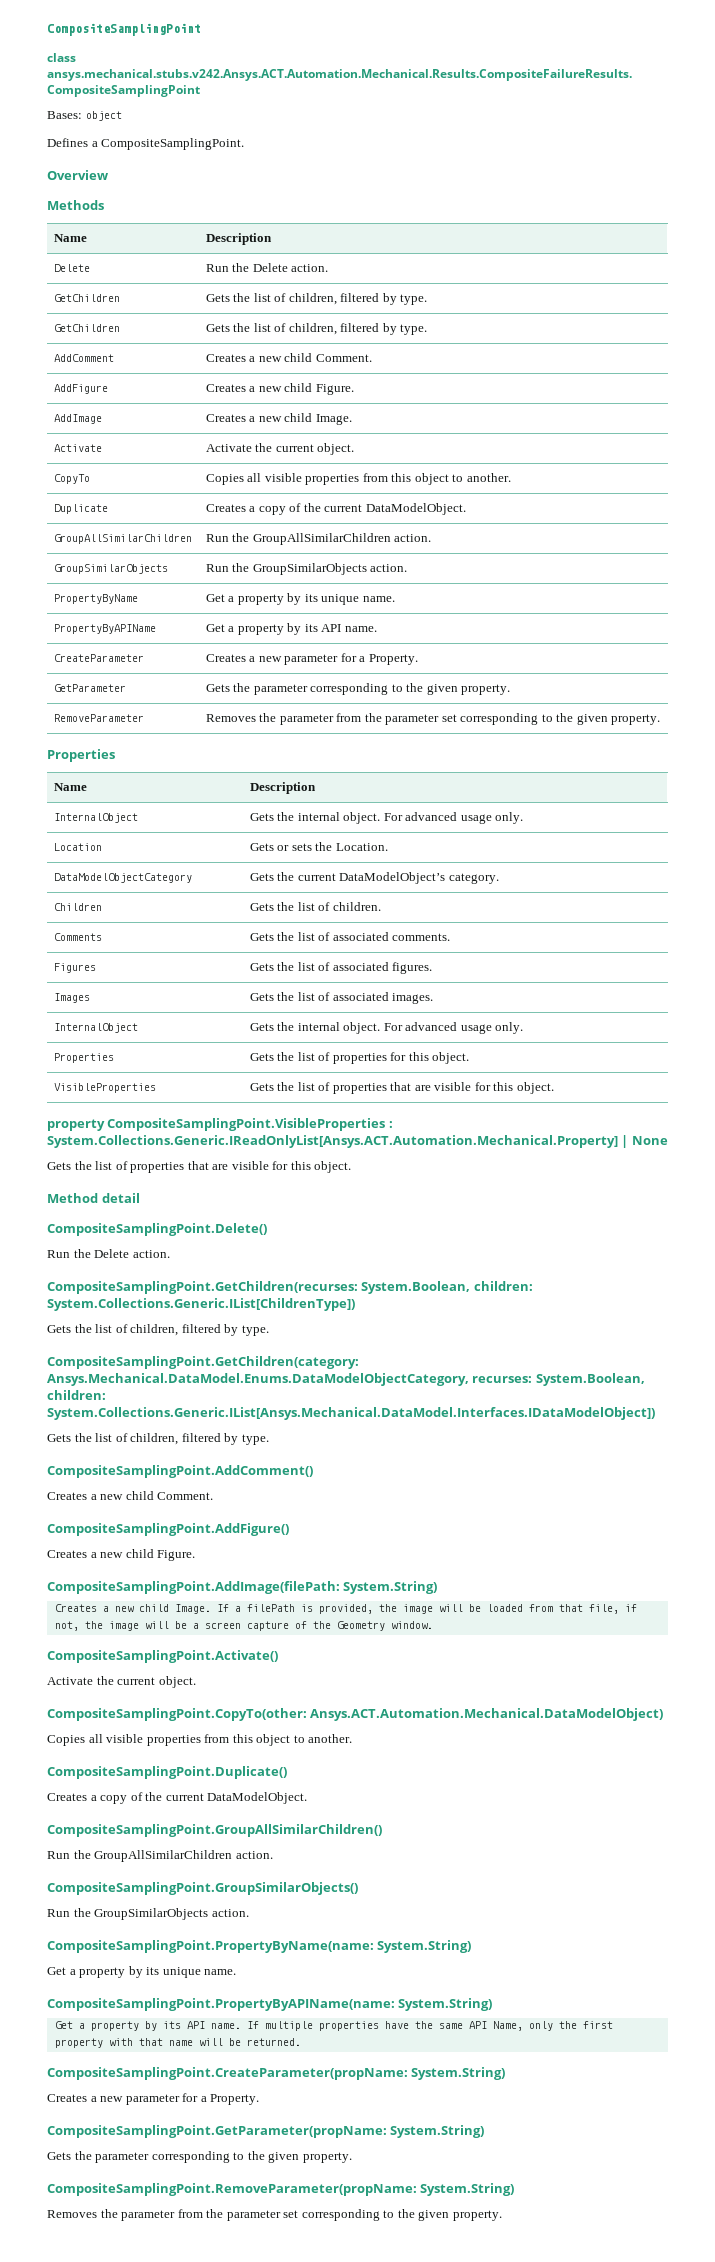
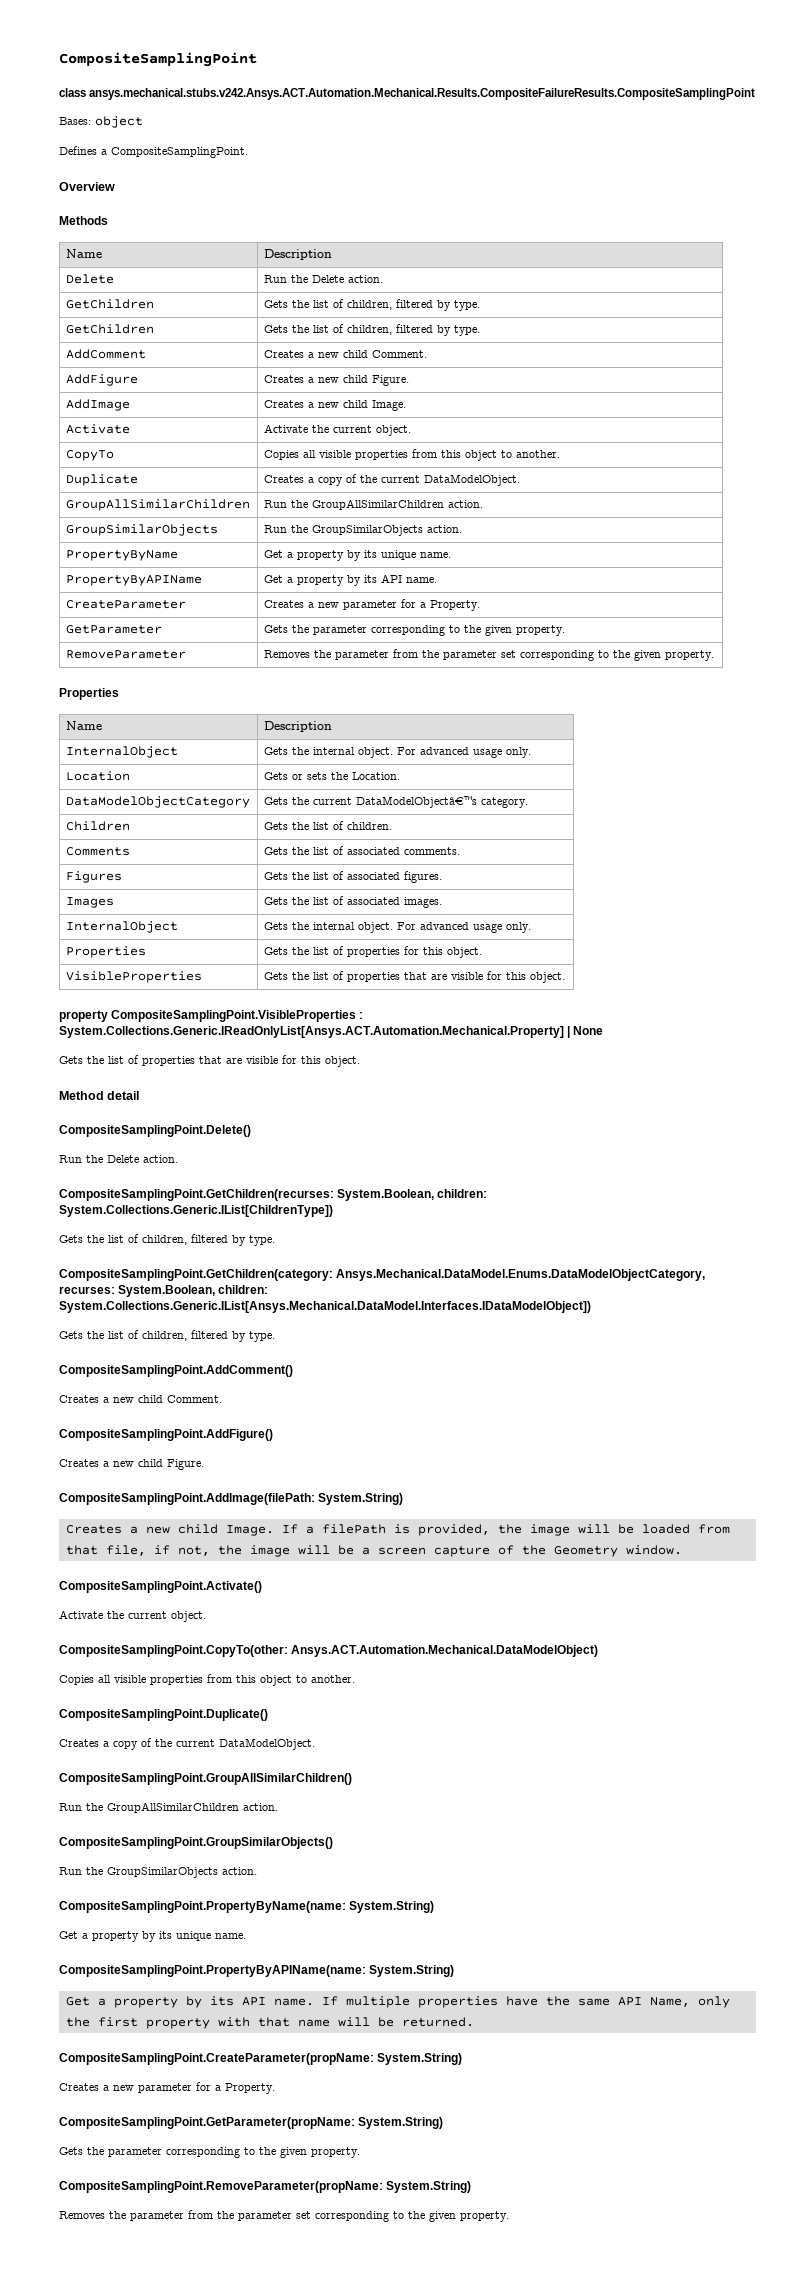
- DataModelObjectCategory | Gets the current DataModelObject’s category.
+ DataModelObjectCategory | Gets the current DataModelObjectâ€™s category.

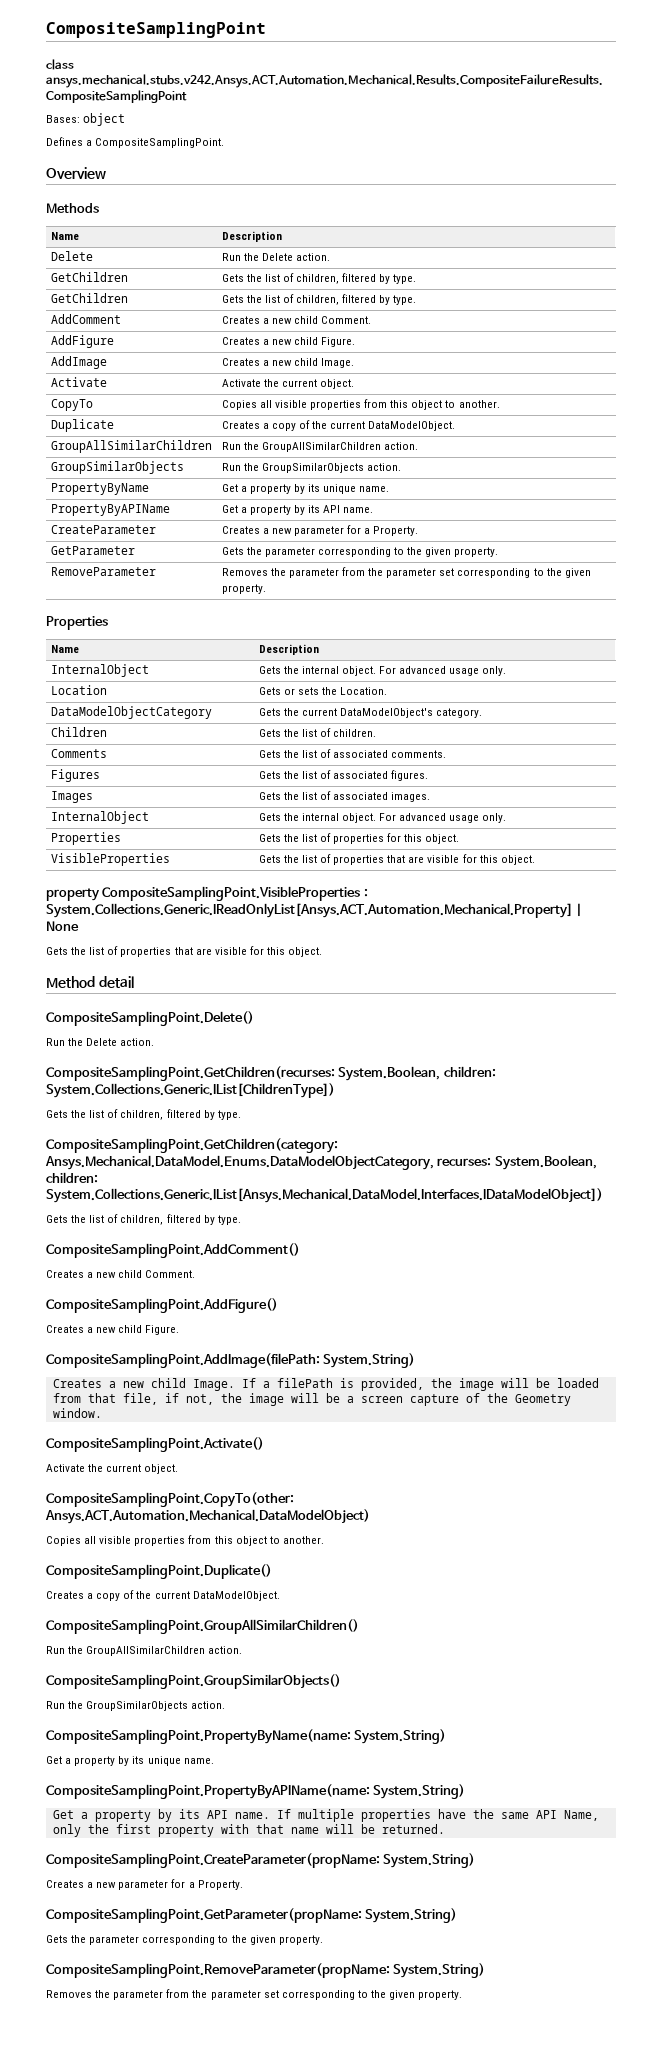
- DataModelObjectCategory | Gets the current DataModelObjectâ€™s category.
+ DataModelObjectCategory | Gets the current DataModelObject's category.

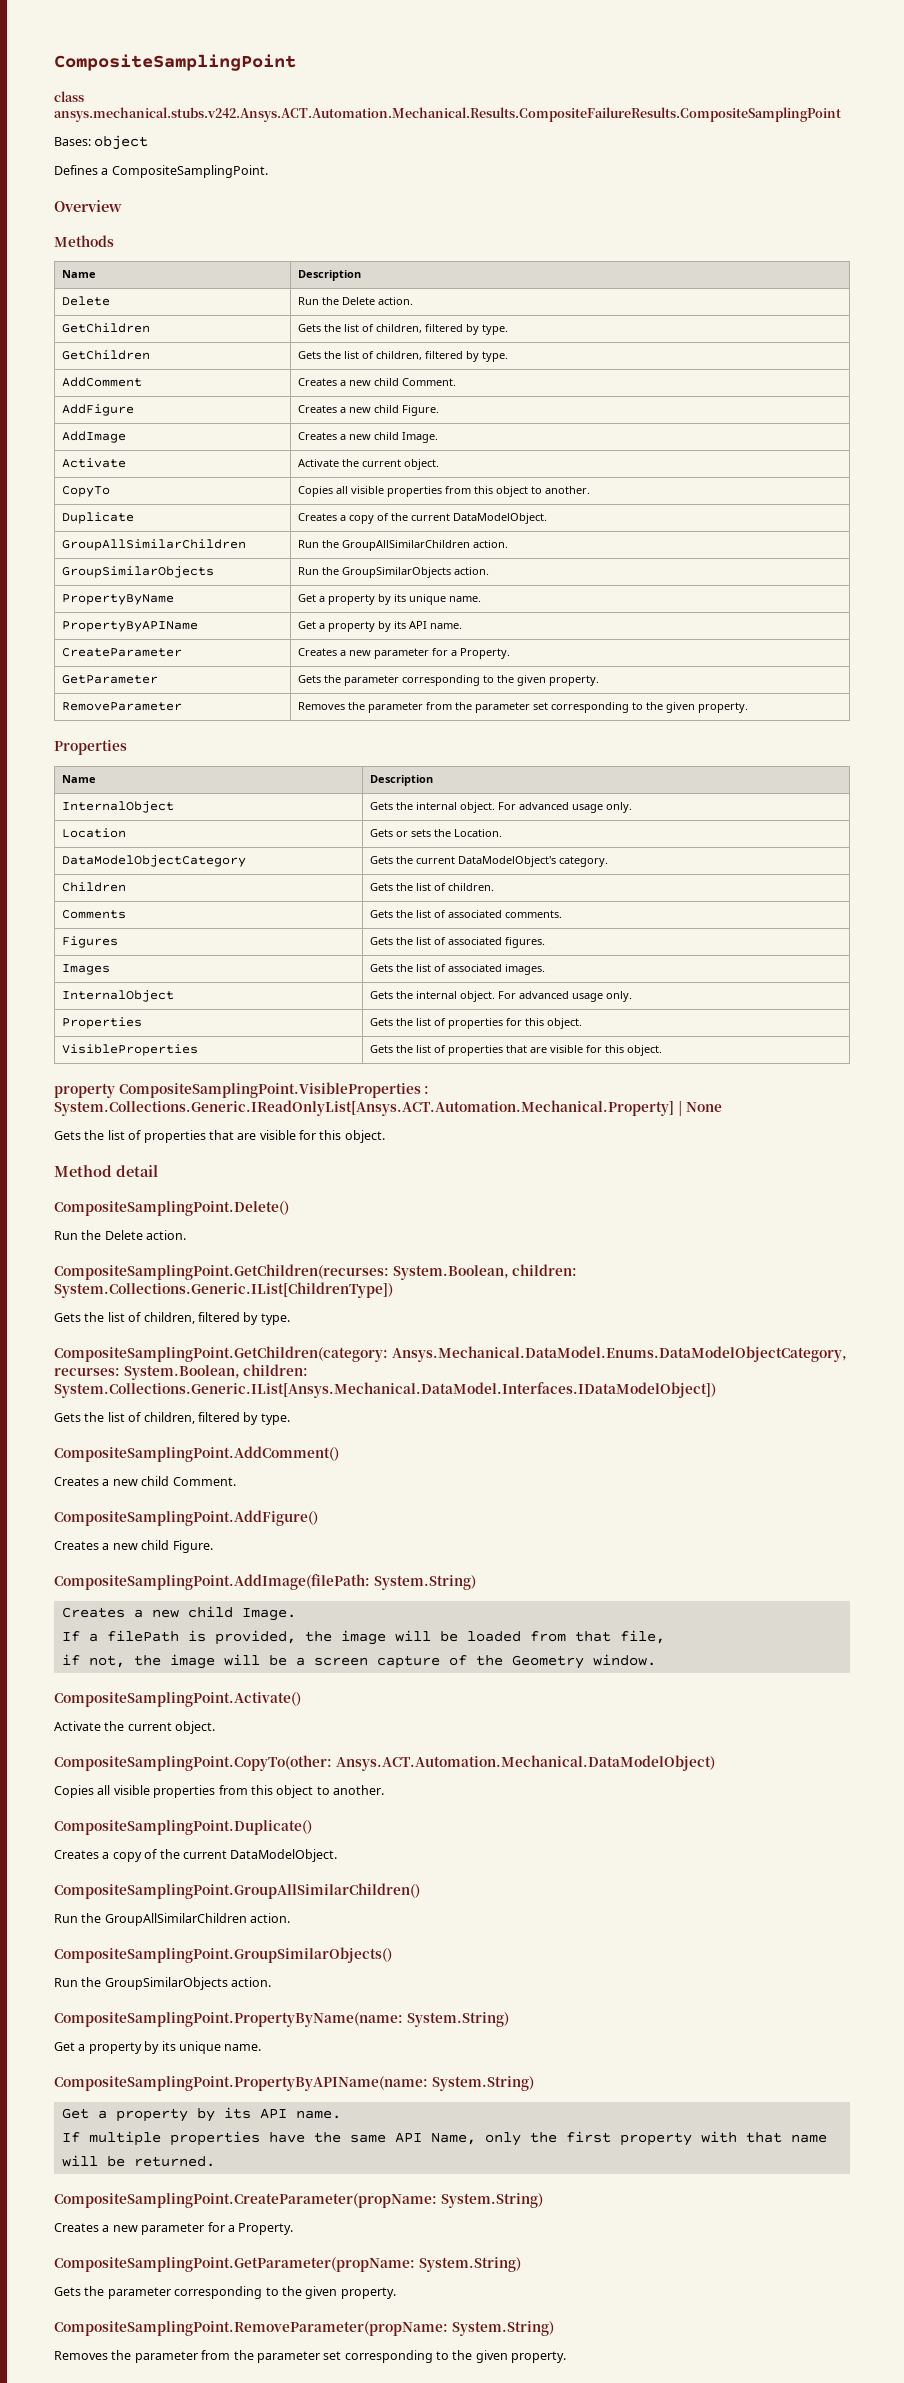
  CompositeSamplingPoint.AddImage(filePath: System.String)
- Creates a new child Image. If a filePath is provided, the image will be loaded from that file, if not, the image will be a screen capture of the Geometry window.
+ Creates a new child Image.
+ If a filePath is provided, the image will be loaded from that file,
+ if not, the image will be a screen capture of the Geometry window.
  CompositeSamplingPoint.PropertyByAPIName(name: System.String)
- Get a property by its API name. If multiple properties have the same API Name, only the first property with that name will be returned.
+ Get a property by its API name.
+ If multiple properties have the same API Name, only the first property with that name will be returned.

